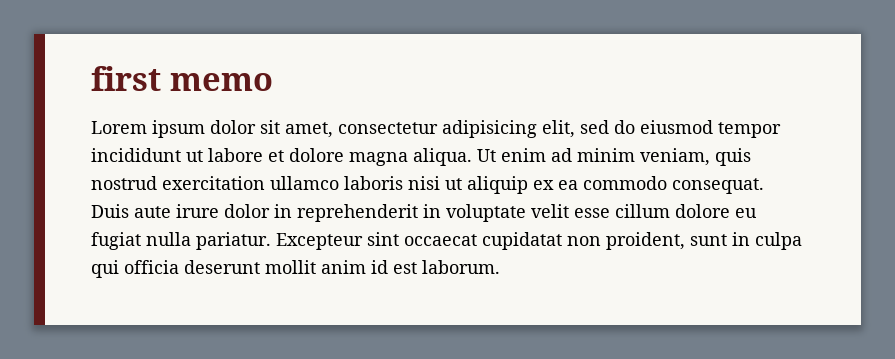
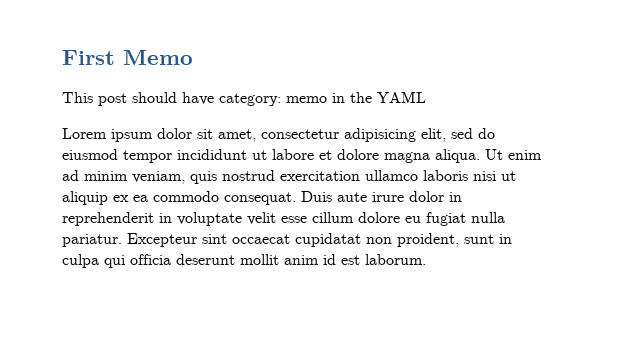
- first memo
+ First Memo
+ This post should have category: memo in the YAML

